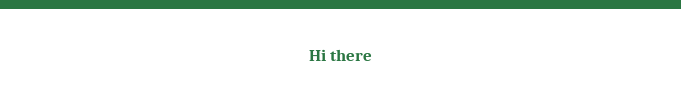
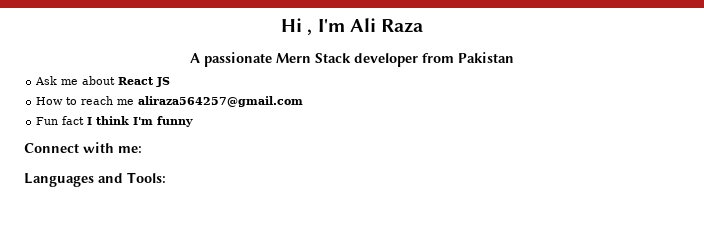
- Hi there
+ Hi , I'm Ali Raza
+ A passionate Mern Stack developer from Pakistan
+ Ask me about React JS
+ How to reach me aliraza564257@gmail.com
+ Fun fact I think I'm funny
+ Connect with me:
+ Languages and Tools:

